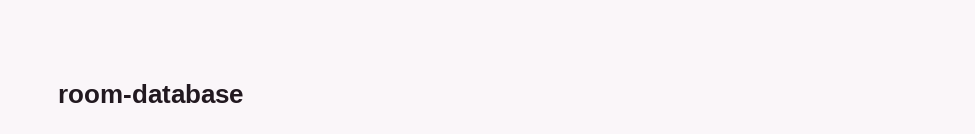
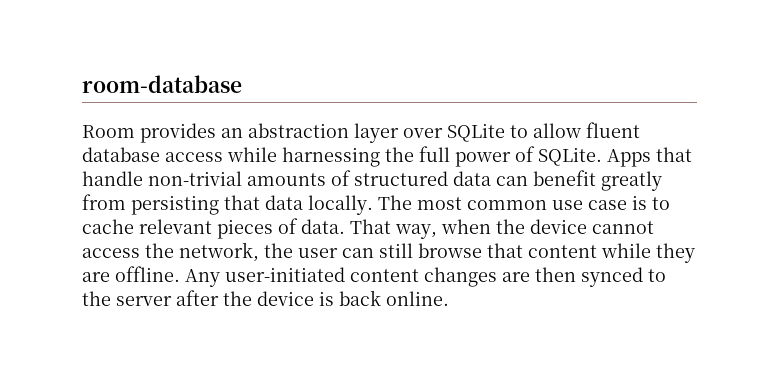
+ Room provides an abstraction layer over SQLite to allow fluent database access while harnessing the full power of SQLite. Apps that handle non-trivial amounts of structured data can benefit greatly from persisting that data locally. The most common use case is to cache relevant pieces of data. That way, when the device cannot access the network, the user can still browse that content while they are offline. Any user-initiated content changes are then synced to the server after the device is back online.

